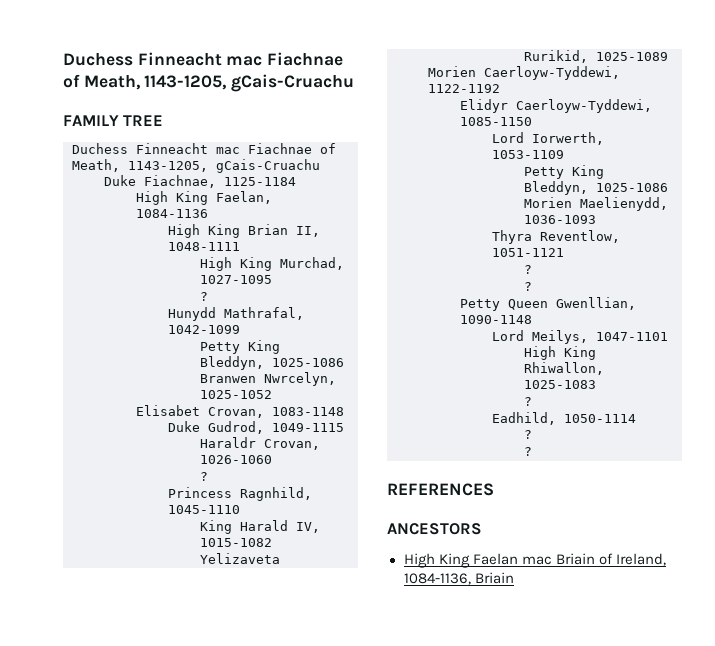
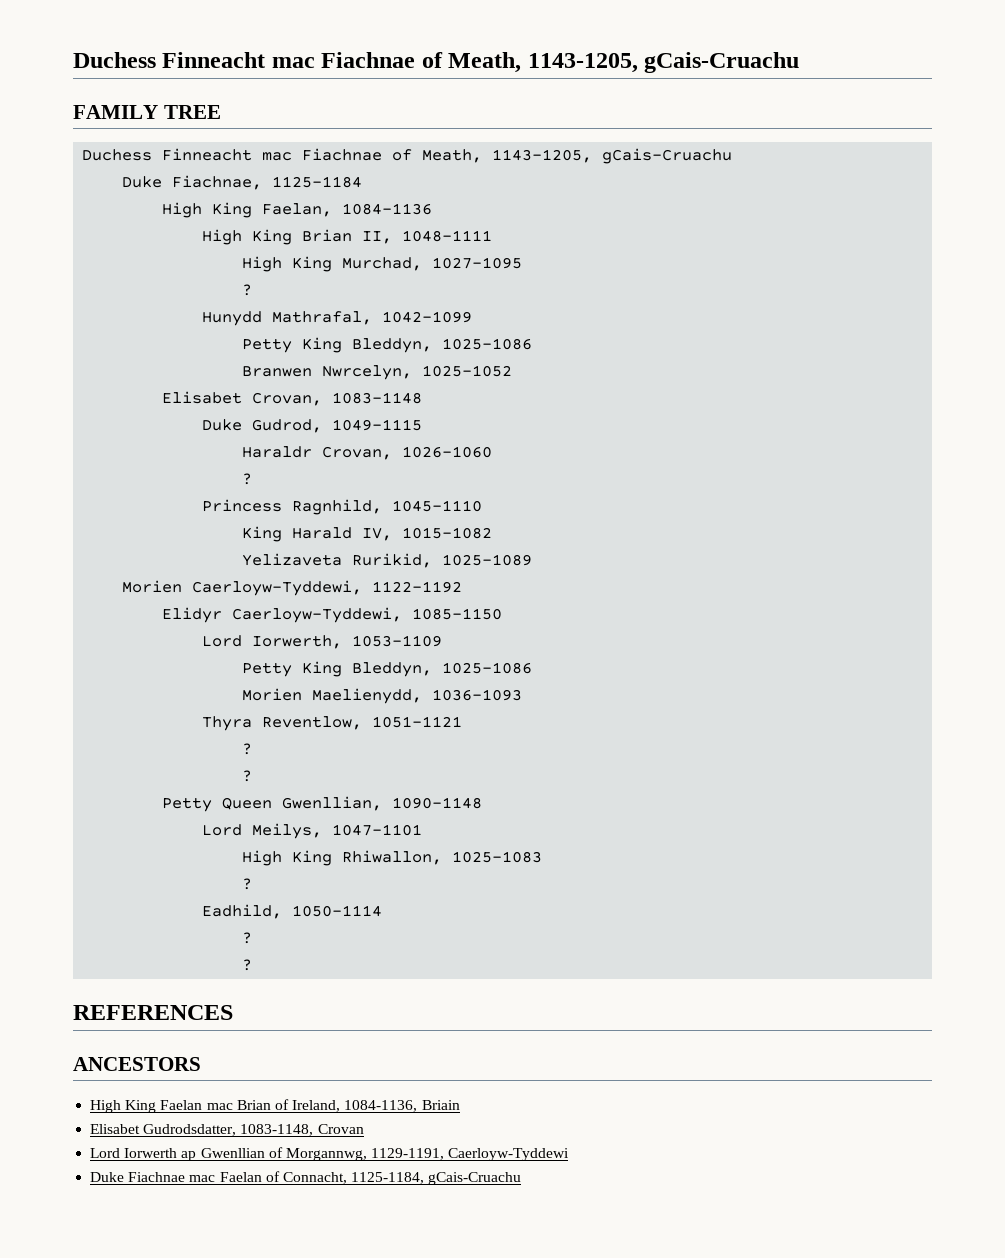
- High King Faelan mac Briain of Ireland, 1084-1136, Briain
+ High King Faelan mac Brian of Ireland, 1084-1136, Briain
+ Elisabet Gudrodsdatter, 1083-1148, Crovan
+ Lord Iorwerth ap Gwenllian of Morgannwg, 1129-1191, Caerloyw-Tyddewi
+ Duke Fiachnae mac Faelan of Connacht, 1125-1184, gCais-Cruachu

